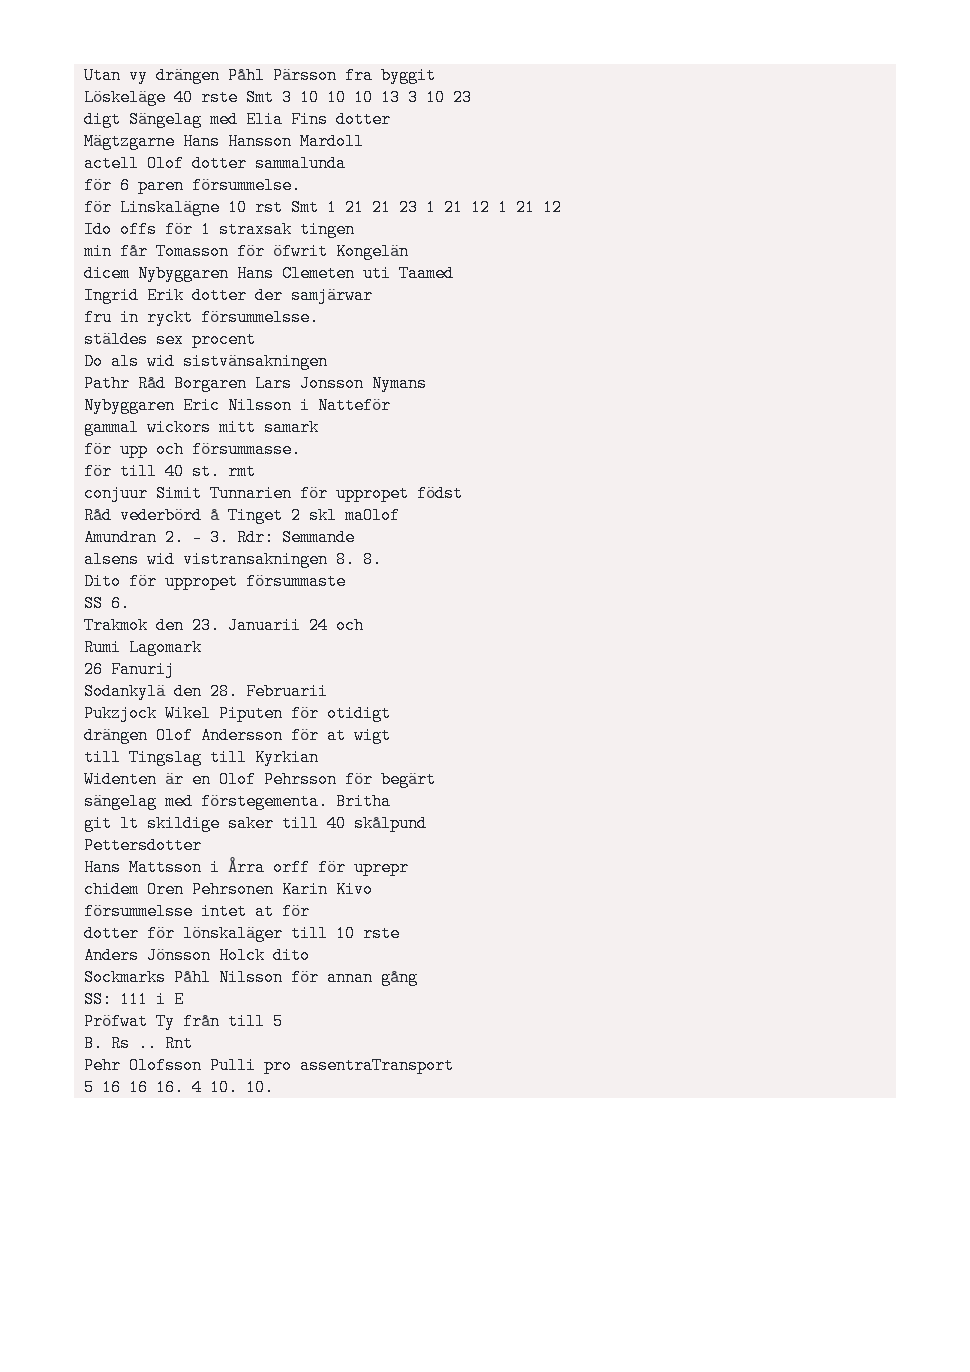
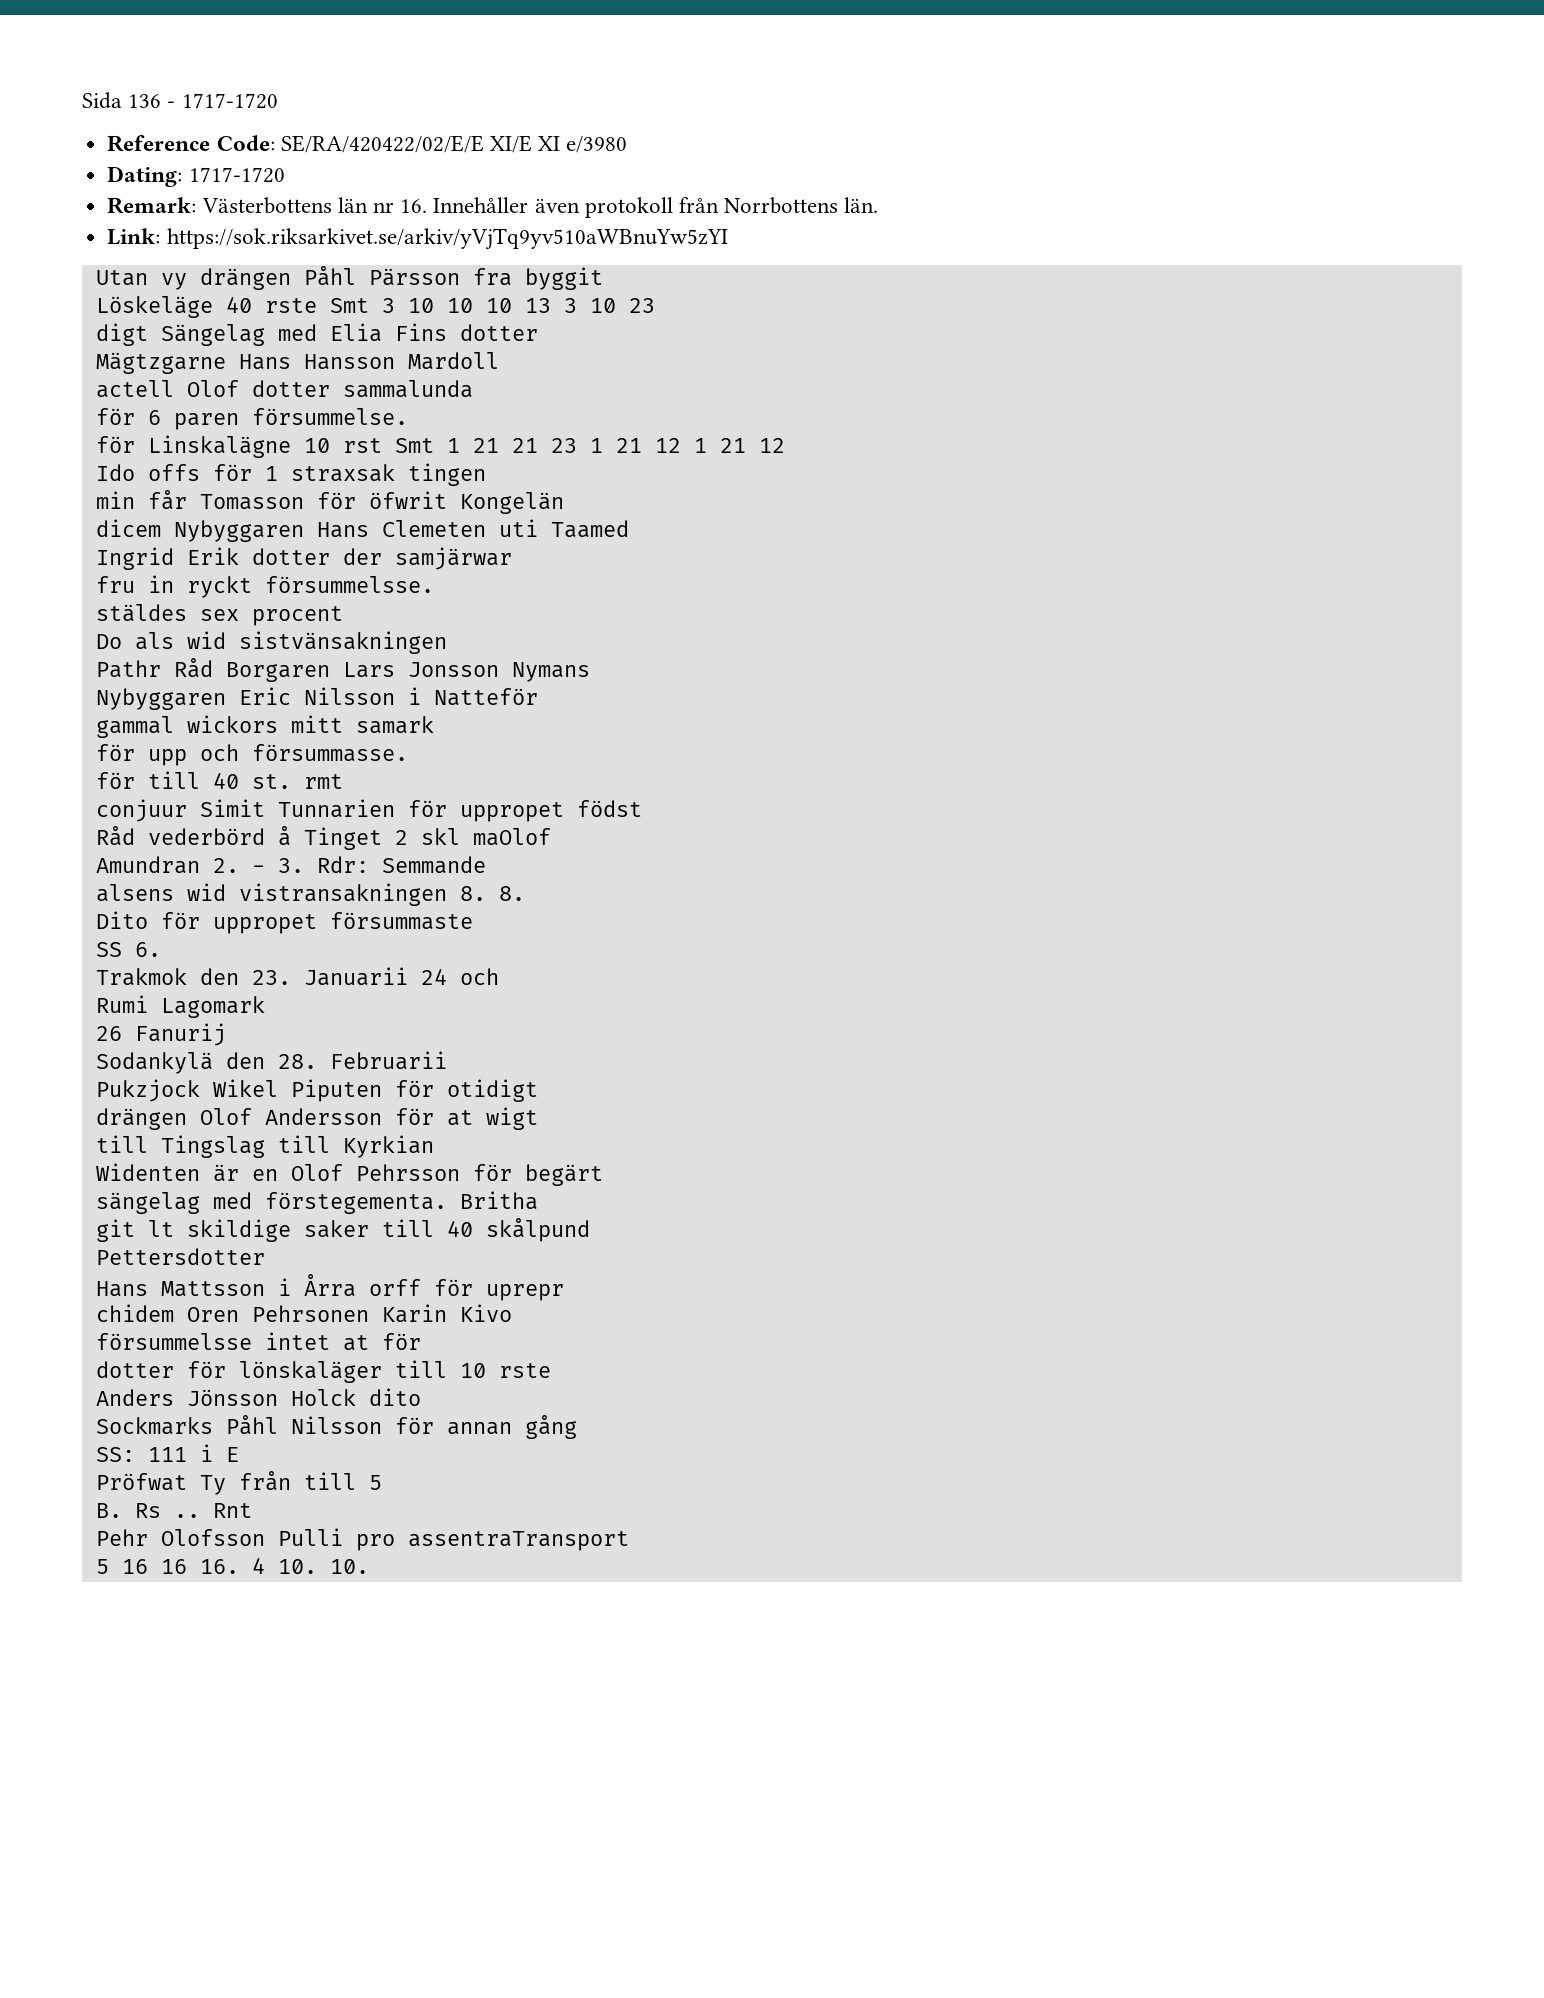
+ Sida 136 - 1717-1720
+ Reference Code: SE/RA/420422/02/E/E XI/E XI e/3980
+ Dating: 1717-1720
+ Remark: Västerbottens län nr 16. Innehåller även protokoll från Norrbottens län.
+ Link: https://sok.riksarkivet.se/arkiv/yVjTq9yv510aWBnuYw5zYI

